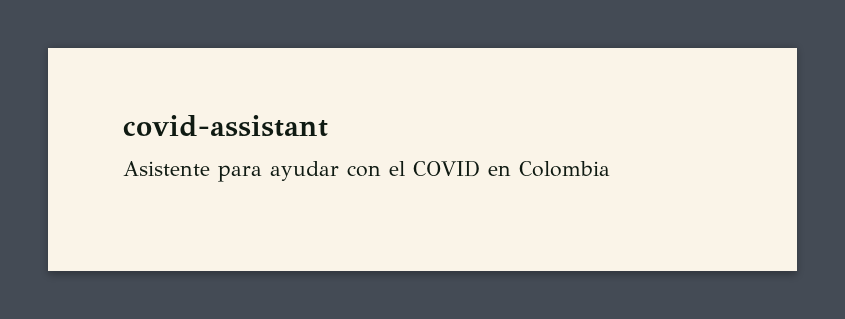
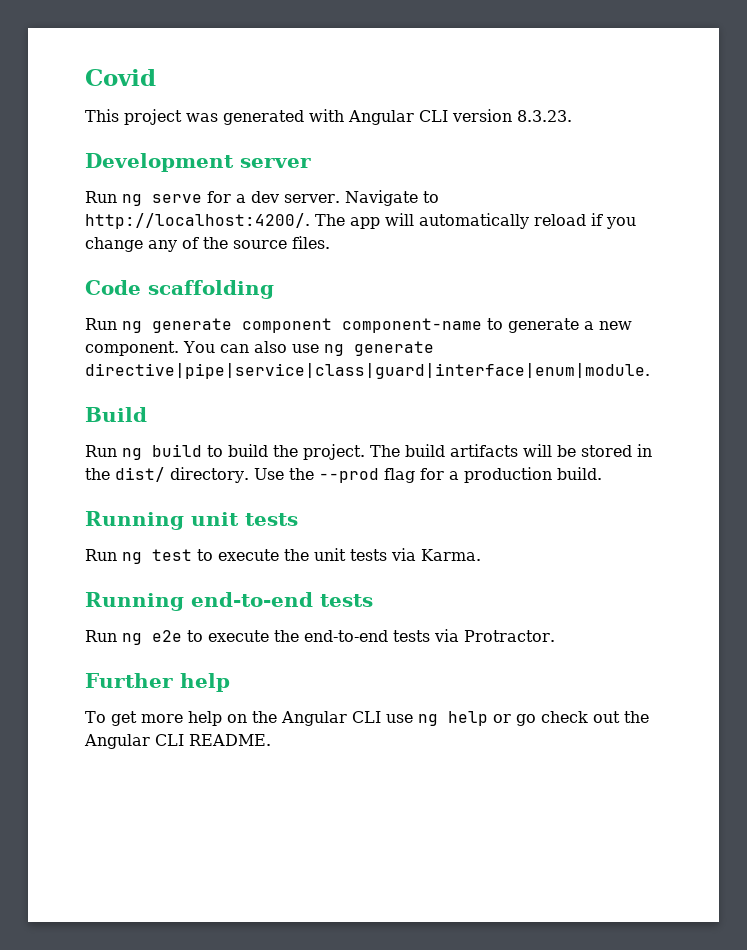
- covid-assistant
- Asistente para ayudar con el COVID en Colombia
+ Covid
+ This project was generated with Angular CLI version 8.3.23.
+ Development server
+ Run ng serve for a dev server. Navigate to http://localhost:4200/. The app will automatically reload if you change any of the source files.
+ Code scaffolding
+ Run ng generate component component-name to generate a new component. You can also use ng generate directive|pipe|service|class|guard|interface|enum|module.
+ Build
+ Run ng build to build the project. The build artifacts will be stored in the dist/ directory. Use the --prod flag for a production build.
+ Running unit tests
+ Run ng test to execute the unit tests via Karma.
+ Running end-to-end tests
+ Run ng e2e to execute the end-to-end tests via Protractor.
+ Further help
+ To get more help on the Angular CLI use ng help or go check out the Angular CLI README.

